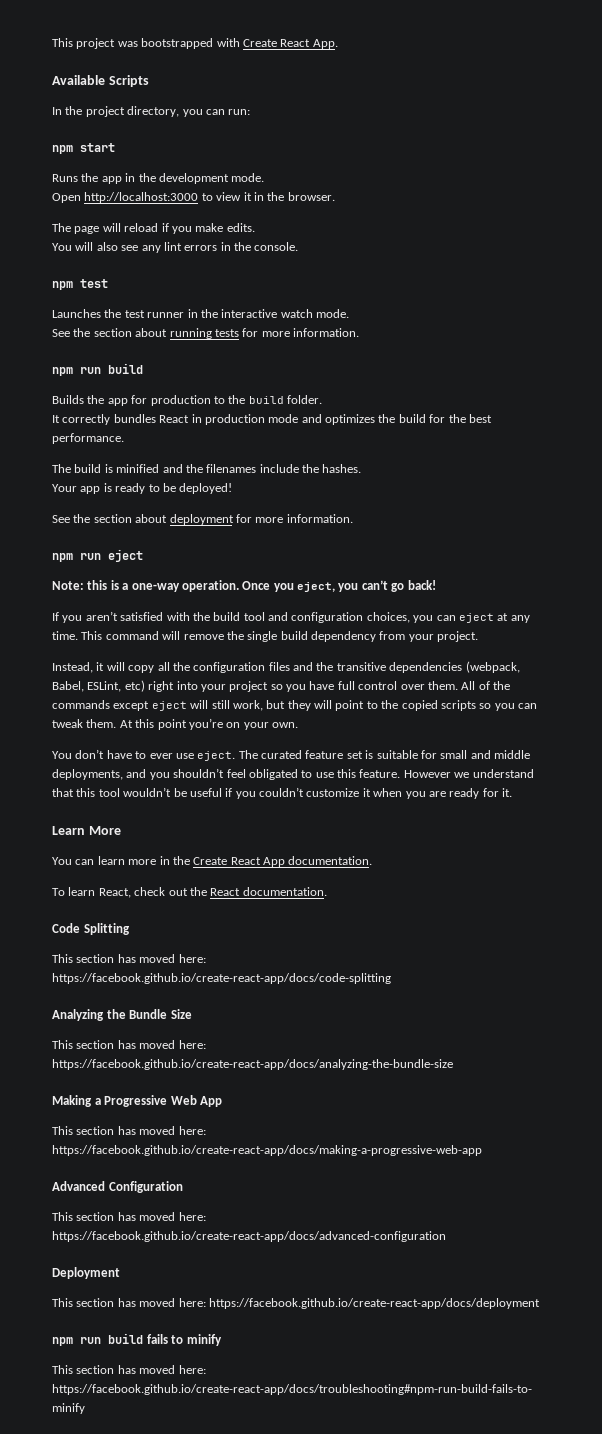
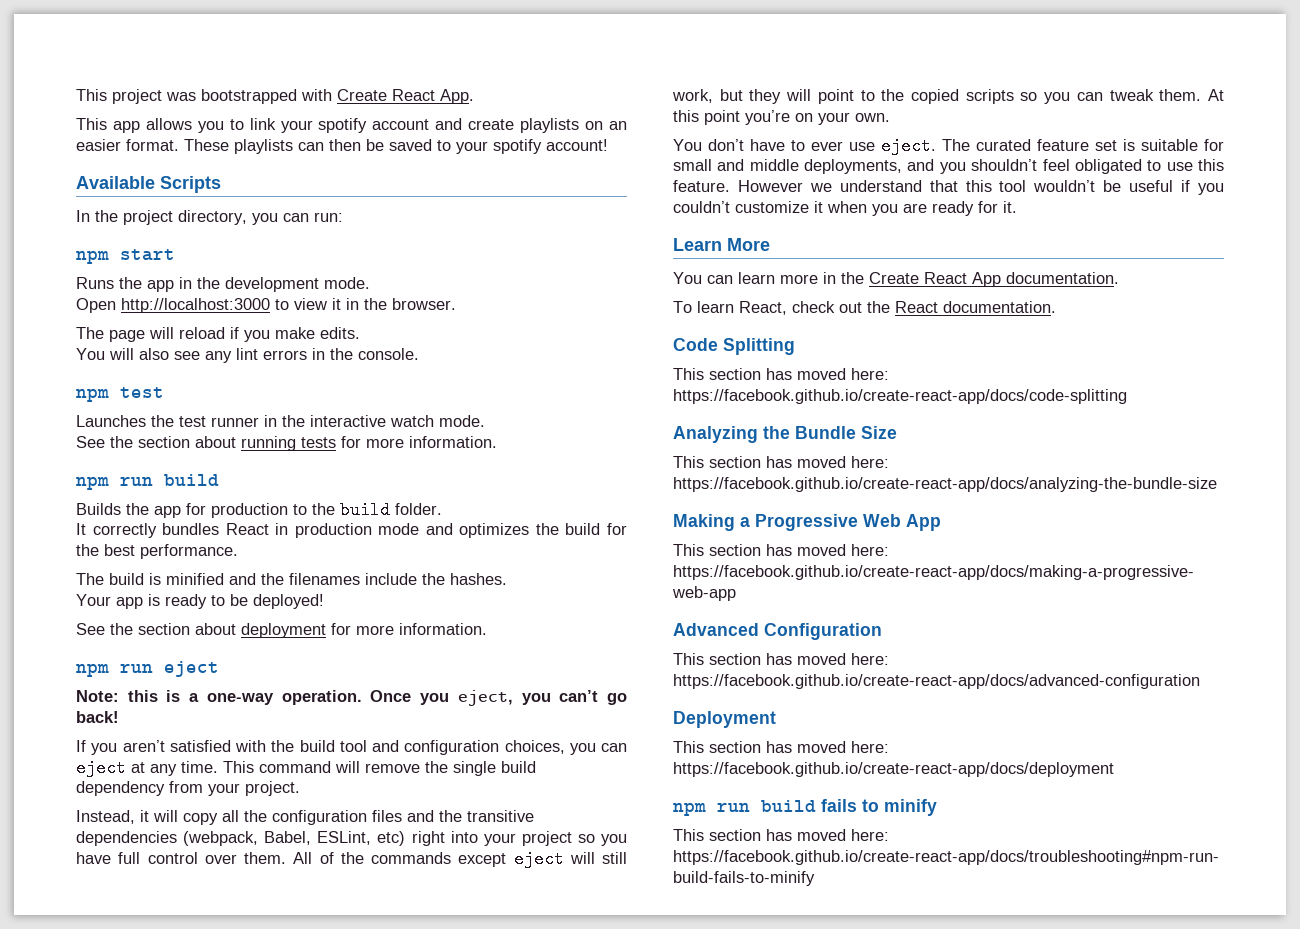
+ This app allows you to link your spotify account and create playlists on an easier format. These playlists can then be saved to your spotify account!

